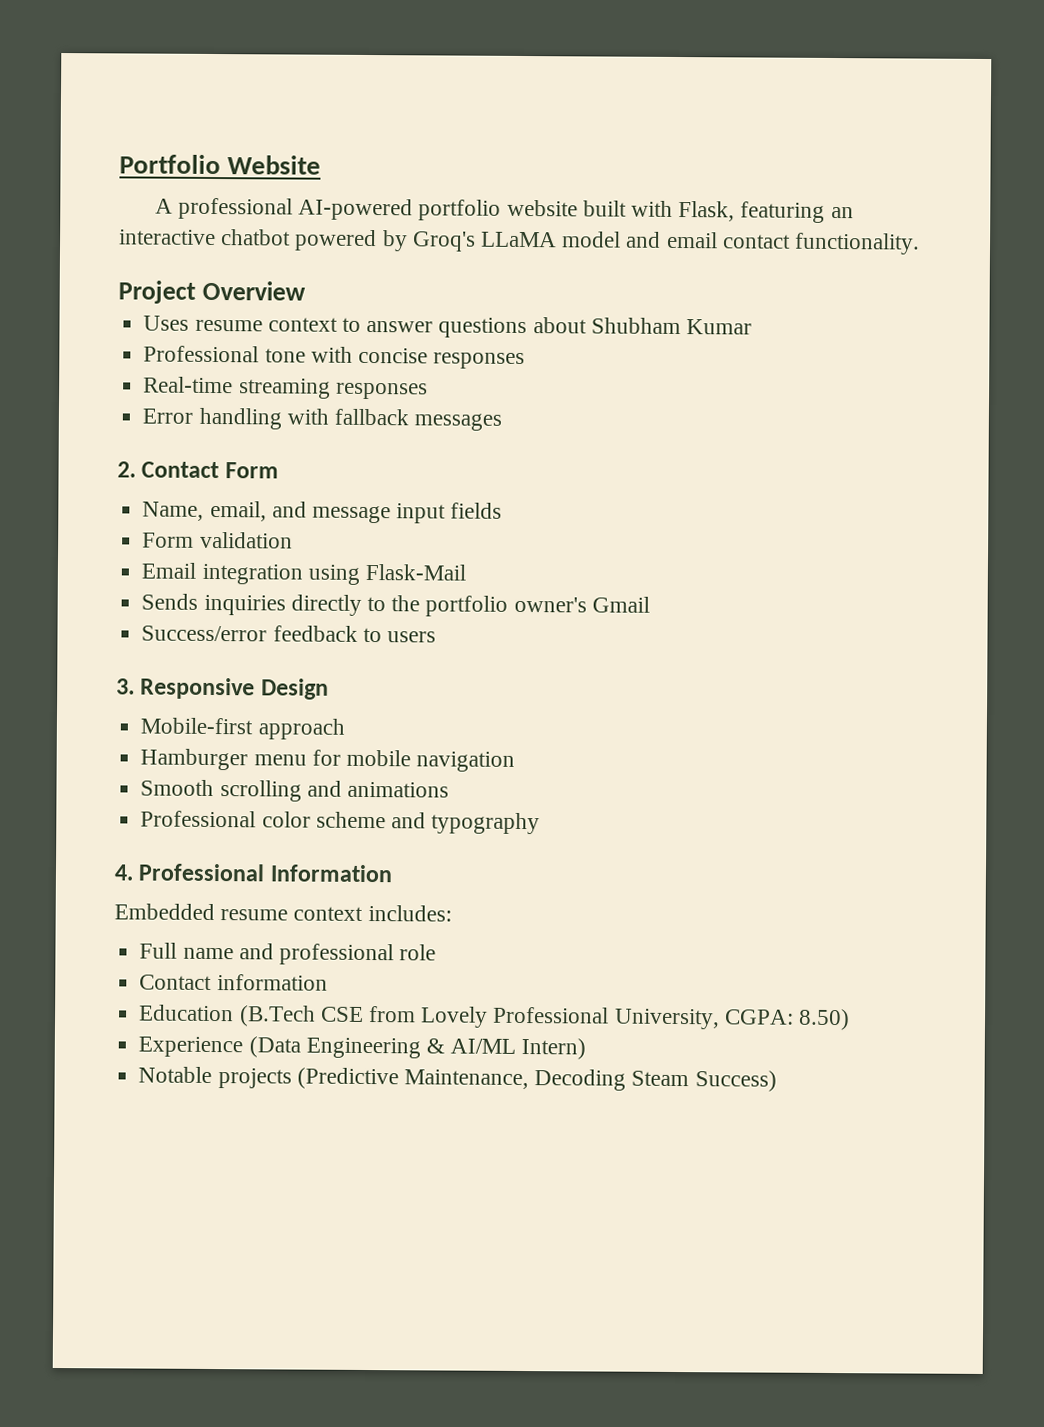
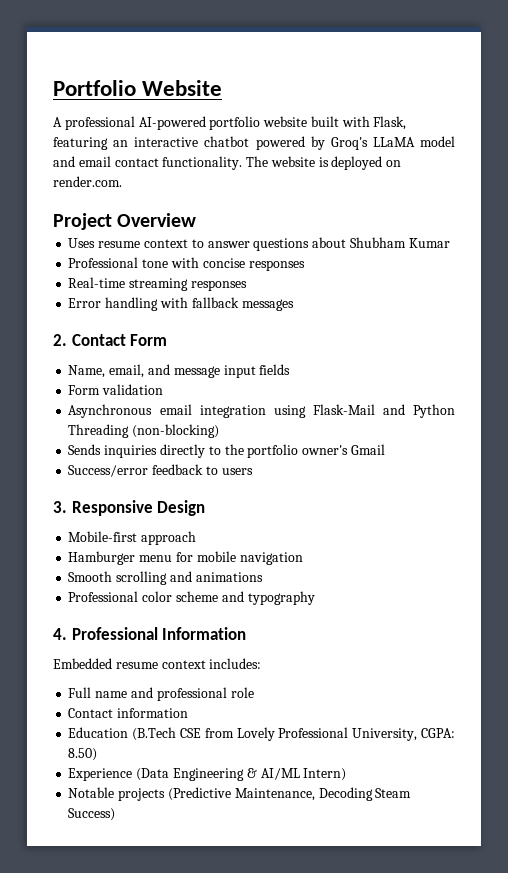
+ The website is deployed on render.com.
- Email integration using Flask-Mail
+ Asynchronous email integration using Flask-Mail and Python Threading (non-blocking)

